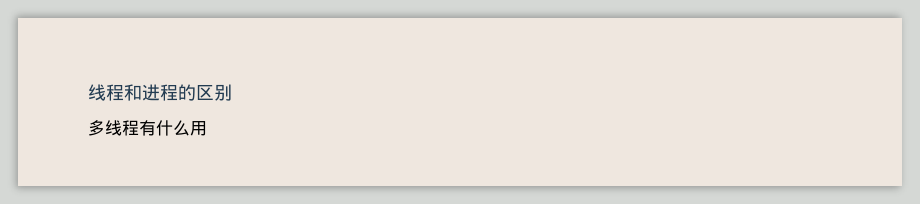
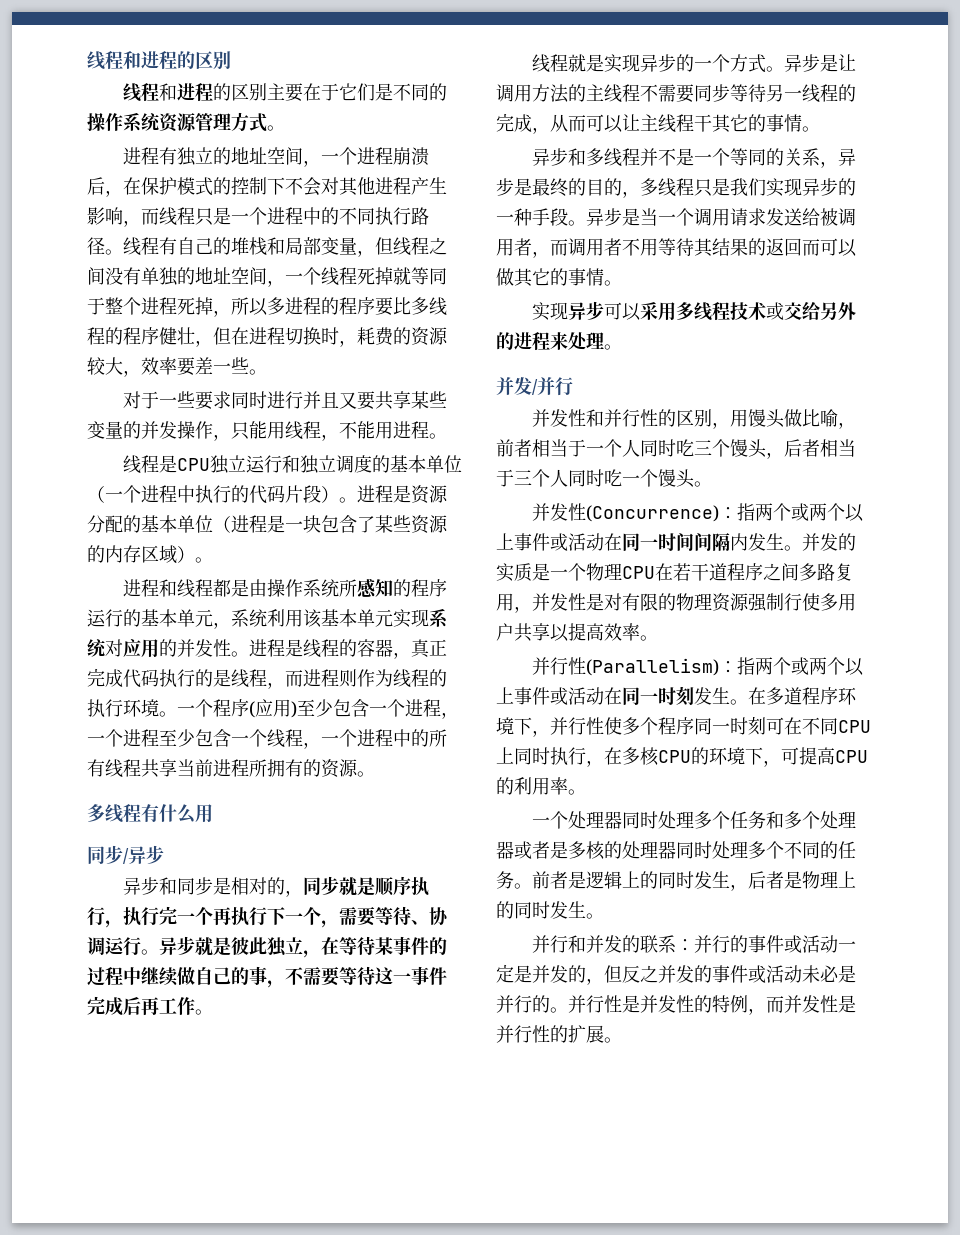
+ 线程和进程的区别主要在于它们是不同的操作系统资源管理方式。
+ 进程有独立的地址空间，一个进程崩溃后，在保护模式的控制下不会对其他进程产生影响，而线程只是一个进程中的不同执行路径。线程有自己的堆栈和局部变量，但线程之间没有单独的地址空间，一个线程死掉就等同于整个进程死掉，所以多进程的程序要比多线程的程序健壮，但在进程切换时，耗费的资源较大，效率要差一些。
+ 对于一些要求同时进行并且又要共享某些变量的并发操作，只能用线程，不能用进程。
+ 线程是CPU独立运行和独立调度的基本单位（一个进程中执行的代码片段）。进程是资源分配的基本单位（进程是一块包含了某些资源的内存区域）。
+ 进程和线程都是由操作系统所感知的程序运行的基本单元，系统利用该基本单元实现系统对应用的并发性。进程是线程的容器，真正完成代码执行的是线程，而进程则作为线程的执行环境。一个程序(应用)至少包含一个进程，一个进程至少包含一个线程，一个进程中的所有线程共享当前进程所拥有的资源。
  多线程有什么用
+ 同步/异步
+ 异步和同步是相对的，同步就是顺序执行，执行完一个再执行下一个，需要等待、协调运行。异步就是彼此独立，在等待某事件的过程中继续做自己的事，不需要等待这一事件完成后再工作。
+ 线程就是实现异步的一个方式。异步是让调用方法的主线程不需要同步等待另一线程的完成，从而可以让主线程干其它的事情。
+ 异步和多线程并不是一个等同的关系，异步是最终的目的，多线程只是我们实现异步的一种手段。异步是当一个调用请求发送给被调用者，而调用者不用等待其结果的返回而可以做其它的事情。
+ 实现异步可以采用多线程技术或交给另外的进程来处理。
+ 并发/并行
+ 并发性和并行性的区别，用馒头做比喻，前者相当于一个人同时吃三个馒头，后者相当于三个人同时吃一个馒头。
+ 并发性(Concurrence)：指两个或两个以上事件或活动在同一时间间隔内发生。并发的实质是一个物理CPU在若干道程序之间多路复用，并发性是对有限的物理资源强制行使多用户共享以提高效率。
+ 并行性(Parallelism)：指两个或两个以上事件或活动在同一时刻发生。在多道程序环境下，并行性使多个程序同一时刻可在不同CPU上同时执行，在多核CPU的环境下，可提高CPU的利用率。
+ 一个处理器同时处理多个任务和多个处理器或者是多核的处理器同时处理多个不同的任务。前者是逻辑上的同时发生，后者是物理上的同时发生。
+ 并行和并发的联系：并行的事件或活动一定是并发的，但反之并发的事件或活动未必是并行的。并行性是并发性的特例，而并发性是并行性的扩展。

